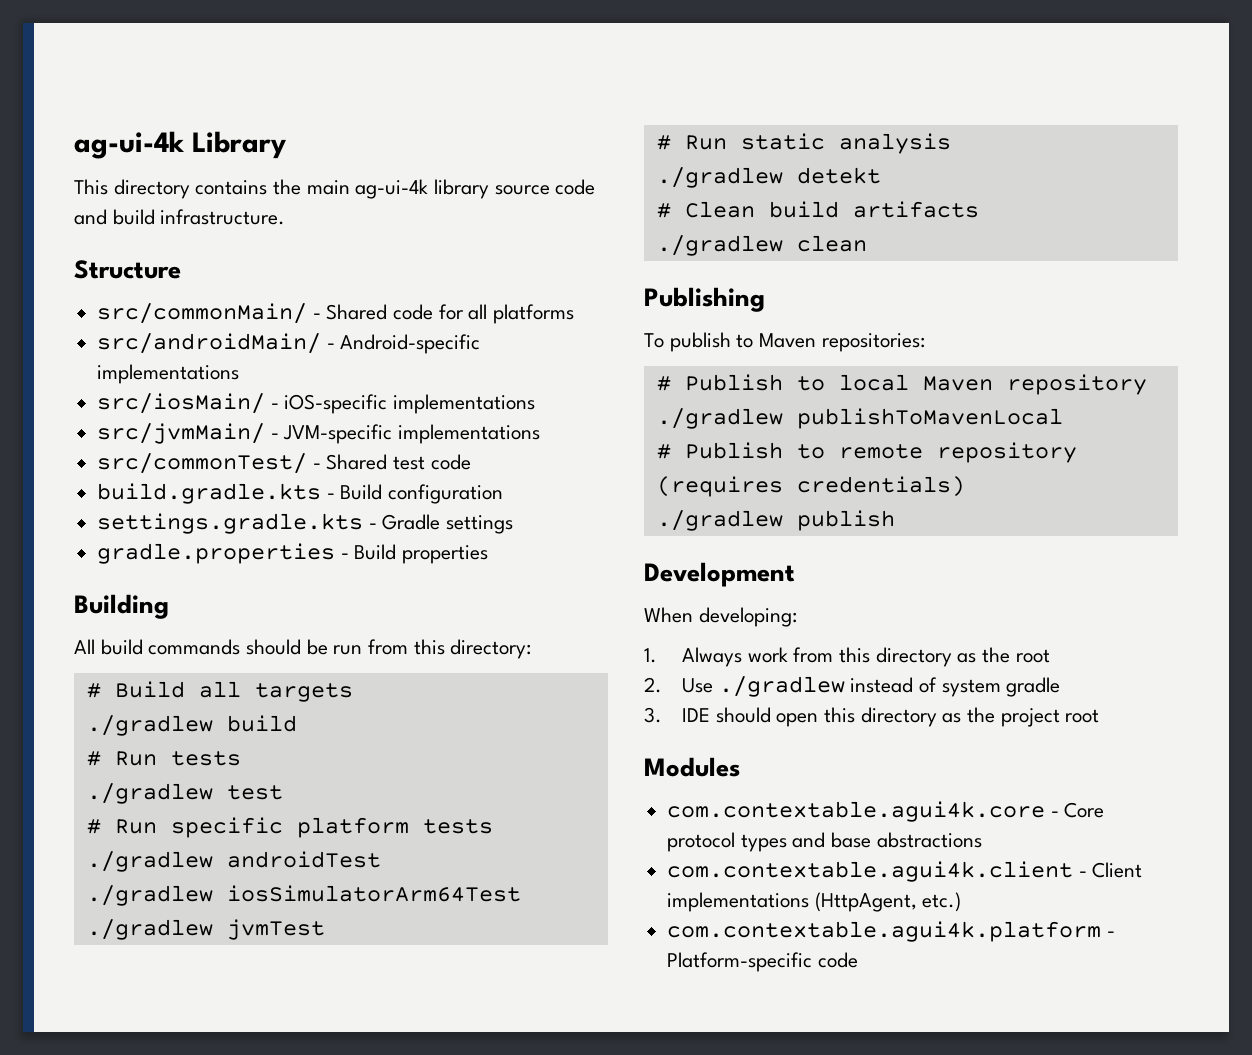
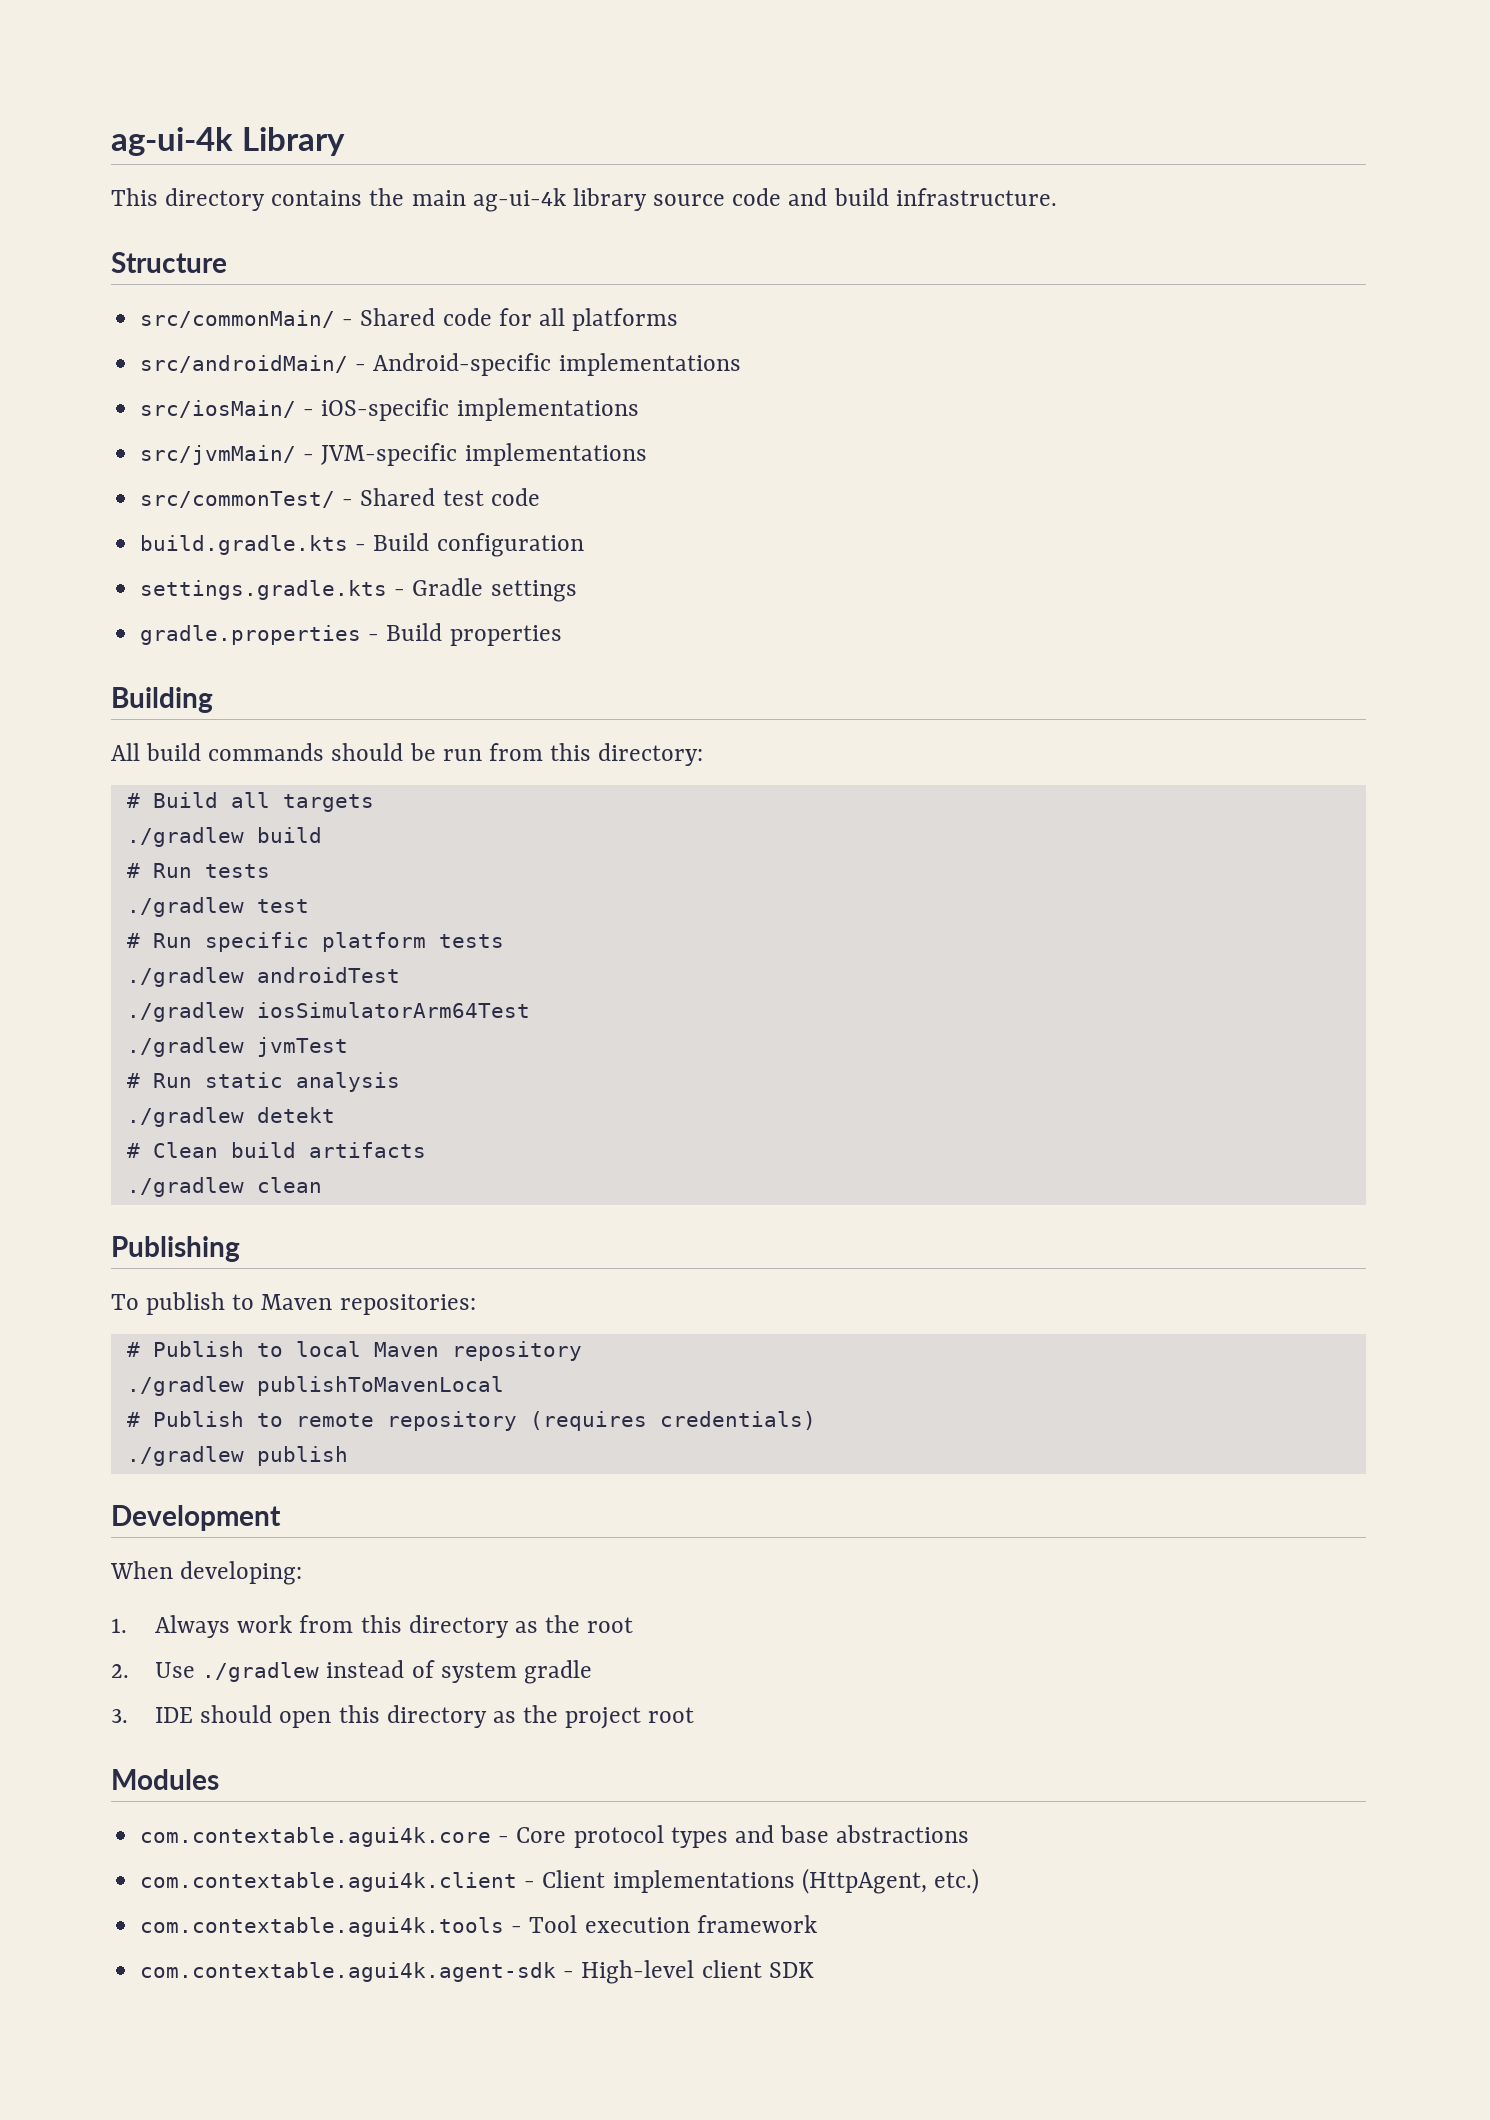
- com.contextable.agui4k.platform - Platform-specific code
+ com.contextable.agui4k.tools - Tool execution framework
+ com.contextable.agui4k.agent-sdk - High-level client SDK

